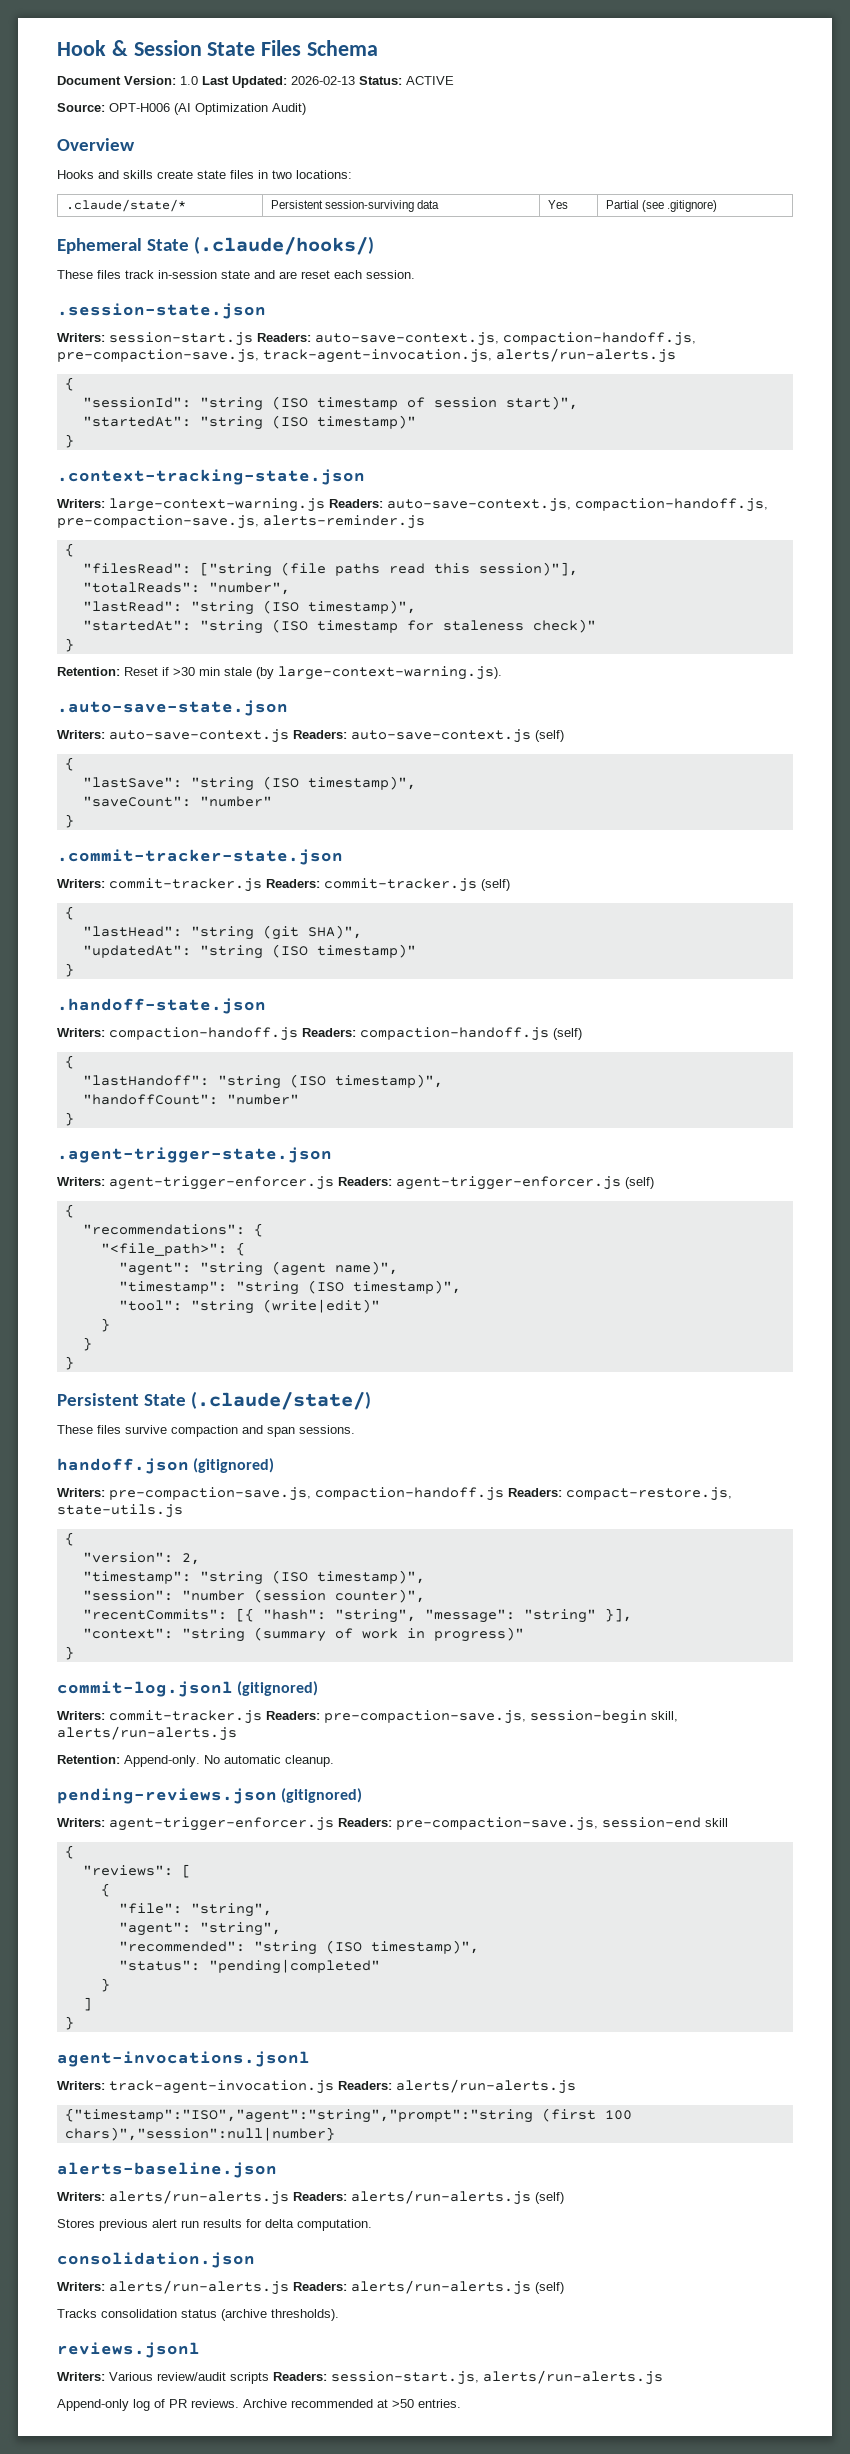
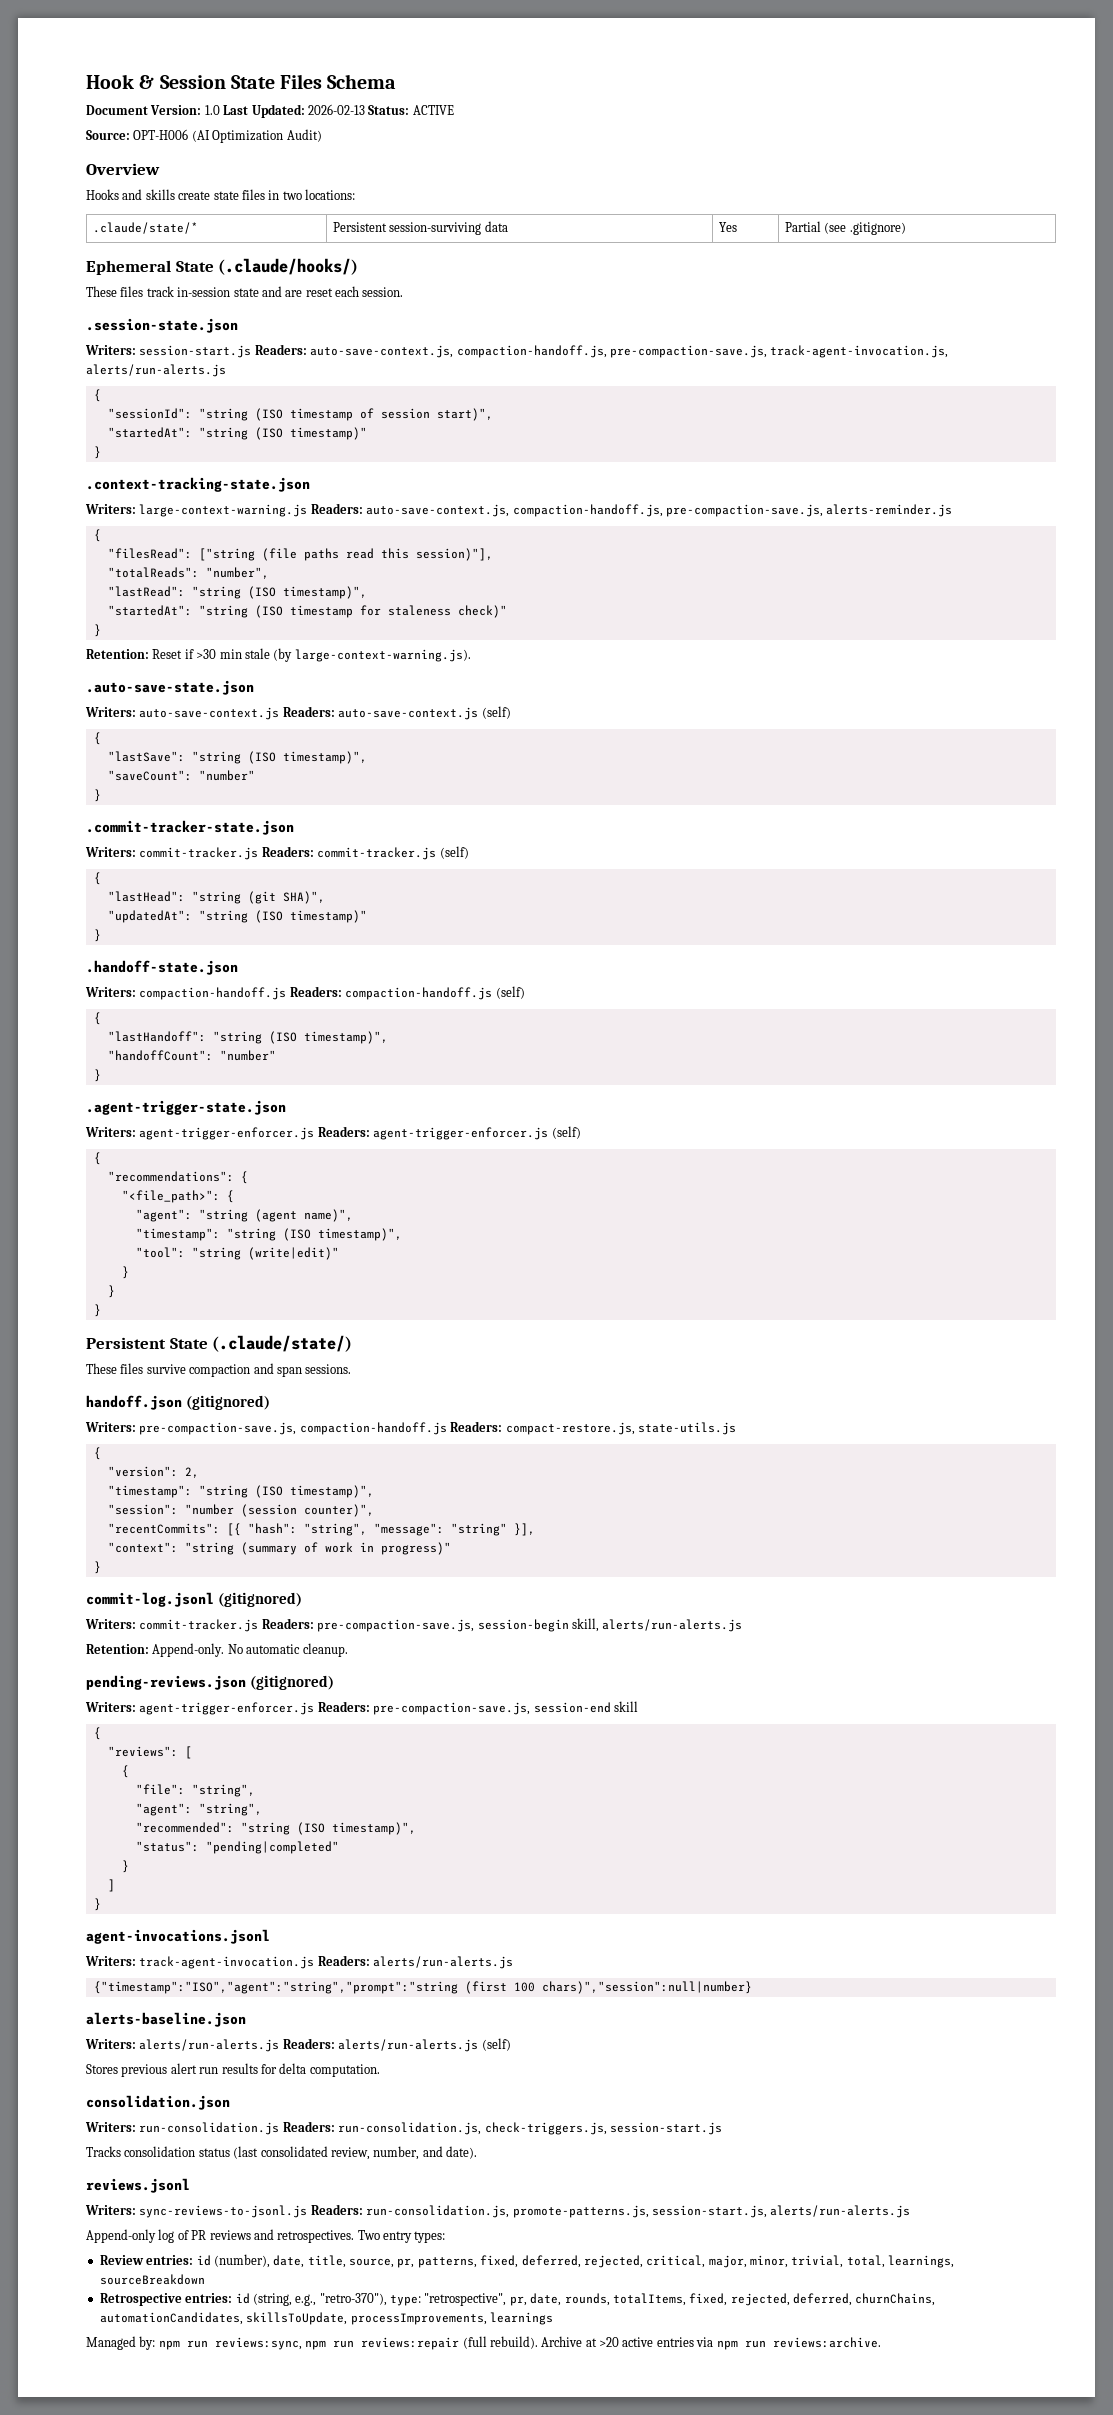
  consolidation.json
- Writers: alerts/run-alerts.js Readers: alerts/run-alerts.js (self)
- Tracks consolidation status (archive thresholds).
+ Writers: run-consolidation.js Readers: run-consolidation.js, check-triggers.js, session-start.js
+ Tracks consolidation status (last consolidated review, number, and date).
  reviews.jsonl
- Writers: Various review/audit scripts Readers: session-start.js, alerts/run-alerts.js
+ Writers: sync-reviews-to-jsonl.js Readers: run-consolidation.js, promote-patterns.js, session-start.js, alerts/run-alerts.js
- Append-only log of PR reviews. Archive recommended at >50 entries.
+ Append-only log of PR reviews and retrospectives. Two entry types:
+ Review entries: id (number), date, title, source, pr, patterns, fixed, deferred, rejected, critical, major, minor, trivial, total, learnings, sourceBreakdown
+ Retrospective entries: id (string, e.g., "retro-370"), type: "retrospective", pr, date, rounds, totalItems, fixed, rejected, deferred, churnChains, automationCandidates, skillsToUpdate, processImprovements, learnings
+ Managed by: npm run reviews:sync, npm run reviews:repair (full rebuild). Archive at >20 active entries via npm run reviews:archive.

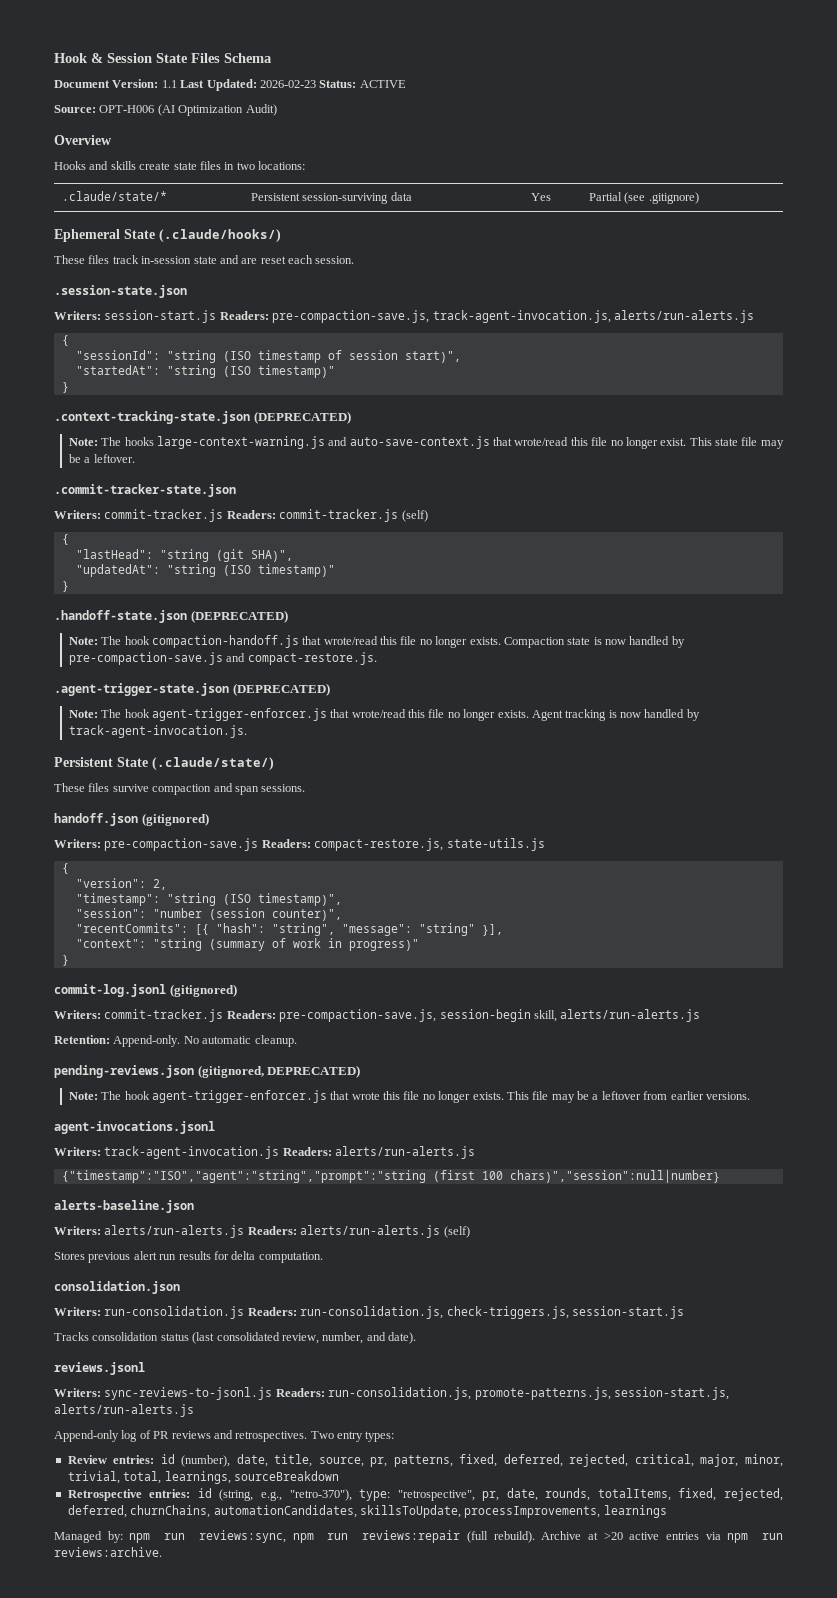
- Document Version: 1.0 Last Updated: 2026-02-13 Status: ACTIVE
+ Document Version: 1.1 Last Updated: 2026-02-23 Status: ACTIVE
- Writers: session-start.js Readers: auto-save-context.js, compaction-handoff.js, pre-compaction-save.js, track-agent-invocation.js, alerts/run-alerts.js
+ Writers: session-start.js Readers: pre-compaction-save.js, track-agent-invocation.js, alerts/run-alerts.js
- .context-tracking-state.json
- Writers: large-context-warning.js Readers: auto-save-context.js, compaction-handoff.js, pre-compaction-save.js, alerts-reminder.js
- {
- "filesRead": ["string (file paths read this session)"],
- "totalReads": "number",
- "lastRead": "string (ISO timestamp)",
- "startedAt": "string (ISO timestamp for staleness check)"
- }
- Retention: Reset if >30 min stale (by large-context-warning.js).
- .auto-save-state.json
- Writers: auto-save-context.js Readers: auto-save-context.js (self)
- {
- "lastSave": "string (ISO timestamp)",
- "saveCount": "number"
- }
+ .context-tracking-state.json (DEPRECATED)
+ Note: The hooks large-context-warning.js and auto-save-context.js that wrote/read this file no longer exist. This state file may be a leftover.
- .handoff-state.json
- Writers: compaction-handoff.js Readers: compaction-handoff.js (self)
- {
- "lastHandoff": "string (ISO timestamp)",
- "handoffCount": "number"
- }
- .agent-trigger-state.json
- Writers: agent-trigger-enforcer.js Readers: agent-trigger-enforcer.js (self)
- {
- "recommendations": {
- "<file_path>": {
- "agent": "string (agent name)",
- "timestamp": "string (ISO timestamp)",
- "tool": "string (write|edit)"
- }
- }
- }
+ .handoff-state.json (DEPRECATED)
+ Note: The hook compaction-handoff.js that wrote/read this file no longer exists. Compaction state is now handled by pre-compaction-save.js and compact-restore.js.
+ .agent-trigger-state.json (DEPRECATED)
+ Note: The hook agent-trigger-enforcer.js that wrote/read this file no longer exists. Agent tracking is now handled by track-agent-invocation.js.
- Writers: pre-compaction-save.js, compaction-handoff.js Readers: compact-restore.js, state-utils.js
+ Writers: pre-compaction-save.js Readers: compact-restore.js, state-utils.js
- pending-reviews.json (gitignored)
- Writers: agent-trigger-enforcer.js Readers: pre-compaction-save.js, session-end skill
- {
- "reviews": [
- {
- "file": "string",
- "agent": "string",
- "recommended": "string (ISO timestamp)",
- "status": "pending|completed"
- }
- ]
- }
+ pending-reviews.json (gitignored, DEPRECATED)
+ Note: The hook agent-trigger-enforcer.js that wrote this file no longer exists. This file may be a leftover from earlier versions.

